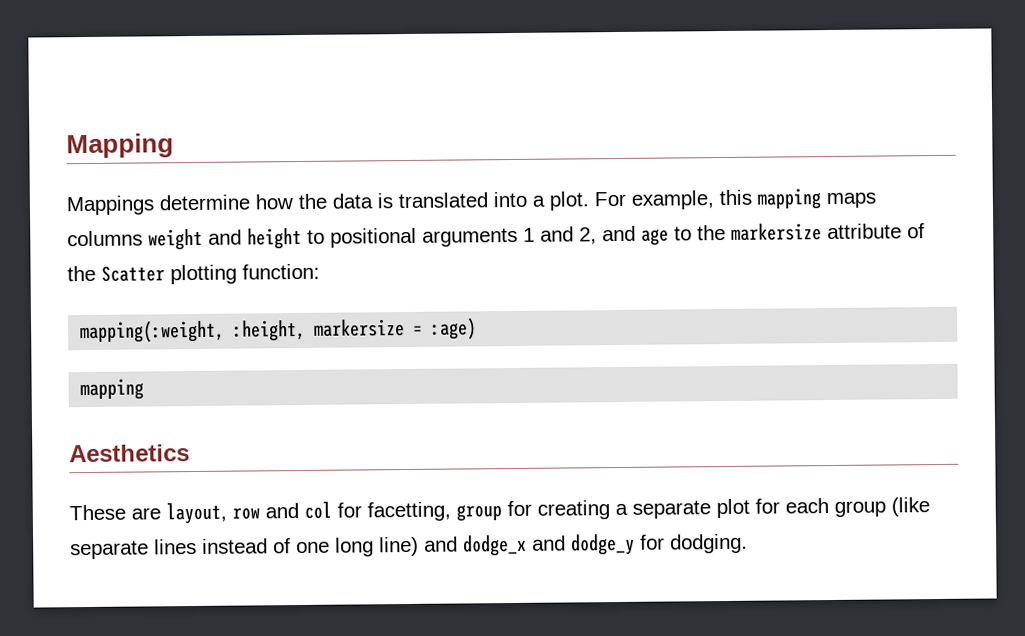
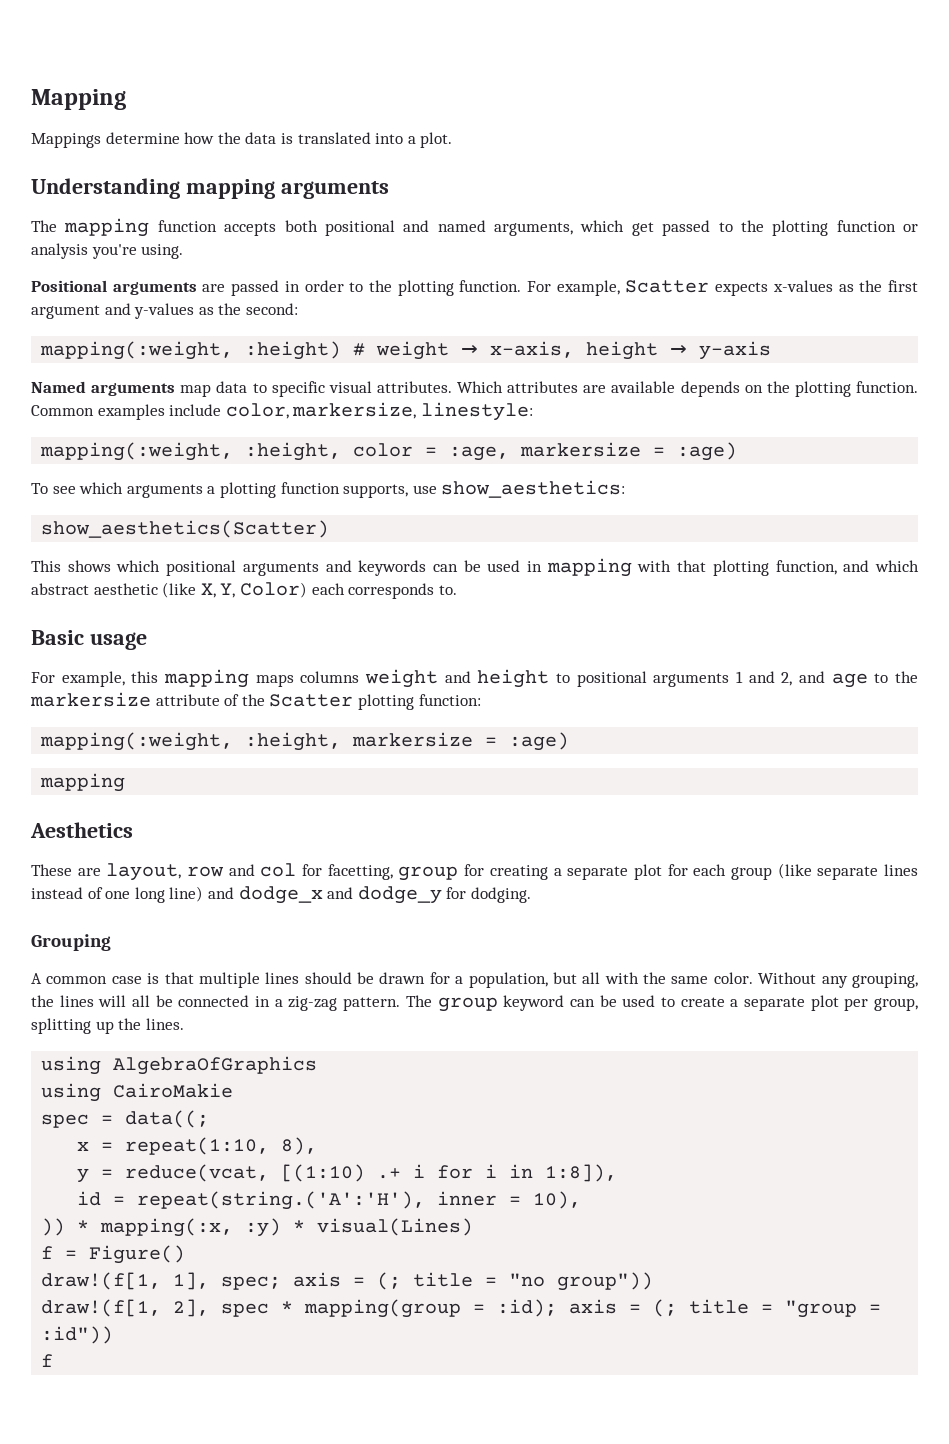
- Mappings determine how the data is translated into a plot. For example, this mapping maps columns weight and height to positional arguments 1 and 2, and age to the markersize attribute of the Scatter plotting function:
+ Mappings determine how the data is translated into a plot.
+ Understanding mapping arguments
+ The mapping function accepts both positional and named arguments, which get passed to the plotting function or analysis you're using.
+ Positional arguments are passed in order to the plotting function. For example, Scatter expects x-values as the first argument and y-values as the second:
+ mapping(:weight, :height) # weight → x-axis, height → y-axis
+ Named arguments map data to specific visual attributes. Which attributes are available depends on the plotting function. Common examples include color, markersize, linestyle:
+ mapping(:weight, :height, color = :age, markersize = :age)
+ To see which arguments a plotting function supports, use show_aesthetics:
+ show_aesthetics(Scatter)
+ This shows which positional arguments and keywords can be used in mapping with that plotting function, and which abstract aesthetic (like X, Y, Color) each corresponds to.
+ Basic usage
+ For example, this mapping maps columns weight and height to positional arguments 1 and 2, and age to the markersize attribute of the Scatter plotting function:
+ Grouping
+ A common case is that multiple lines should be drawn for a population, but all with the same color. Without any grouping, the lines will all be connected in a zig-zag pattern. The group keyword can be used to create a separate plot per group, splitting up the lines.
+ using AlgebraOfGraphics
+ using CairoMakie
+ spec = data((;
+ x = repeat(1:10, 8),
+ y = reduce(vcat, [(1:10) .+ i for i in 1:8]),
+ id = repeat(string.('A':'H'), inner = 10),
+ )) * mapping(:x, :y) * visual(Lines)
+ f = Figure()
+ draw!(f[1, 1], spec; axis = (; title = "no group"))
+ draw!(f[1, 2], spec * mapping(group = :id); axis = (; title = "group = :id"))
+ f

